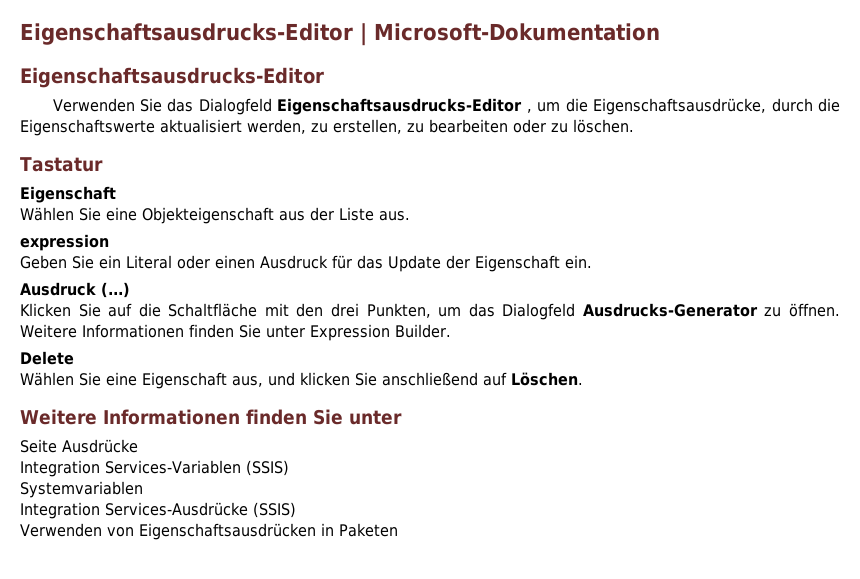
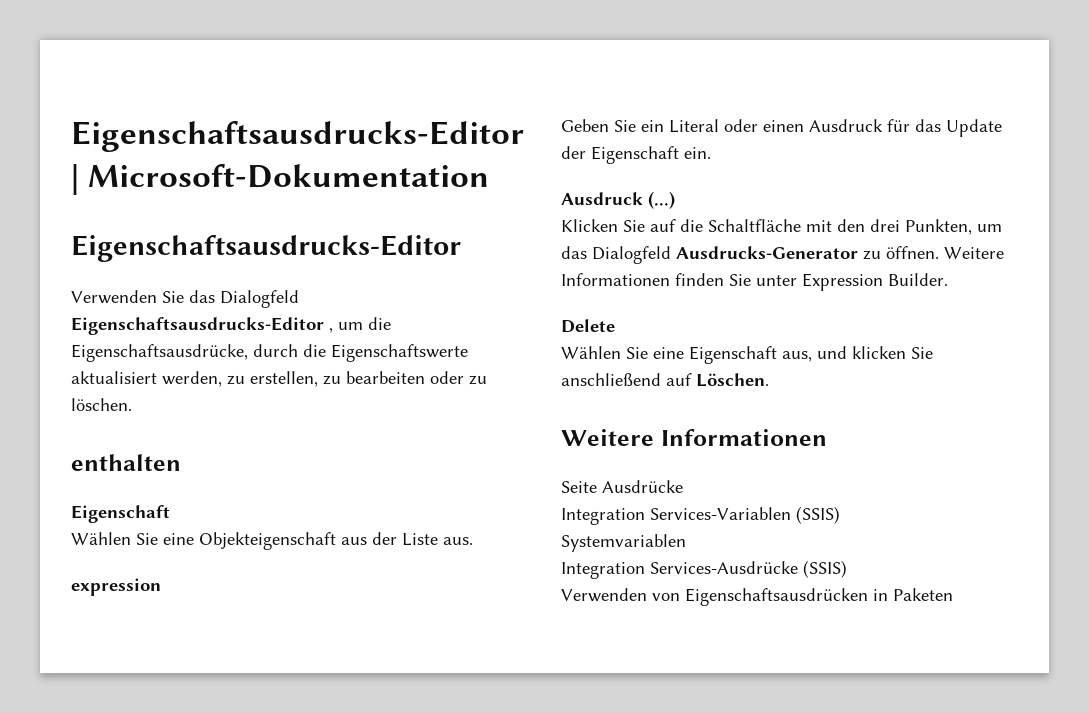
- Tastatur
+ enthalten
  Wählen Sie eine Eigenschaft aus, und klicken Sie anschließend auf Löschen.
- Weitere Informationen finden Sie unter
+ Weitere Informationen

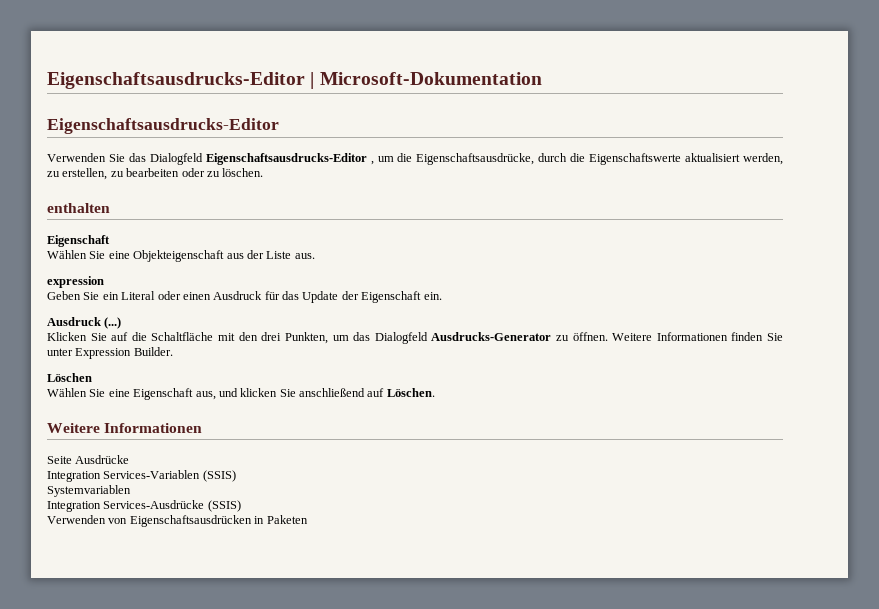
- Delete
+ Löschen

